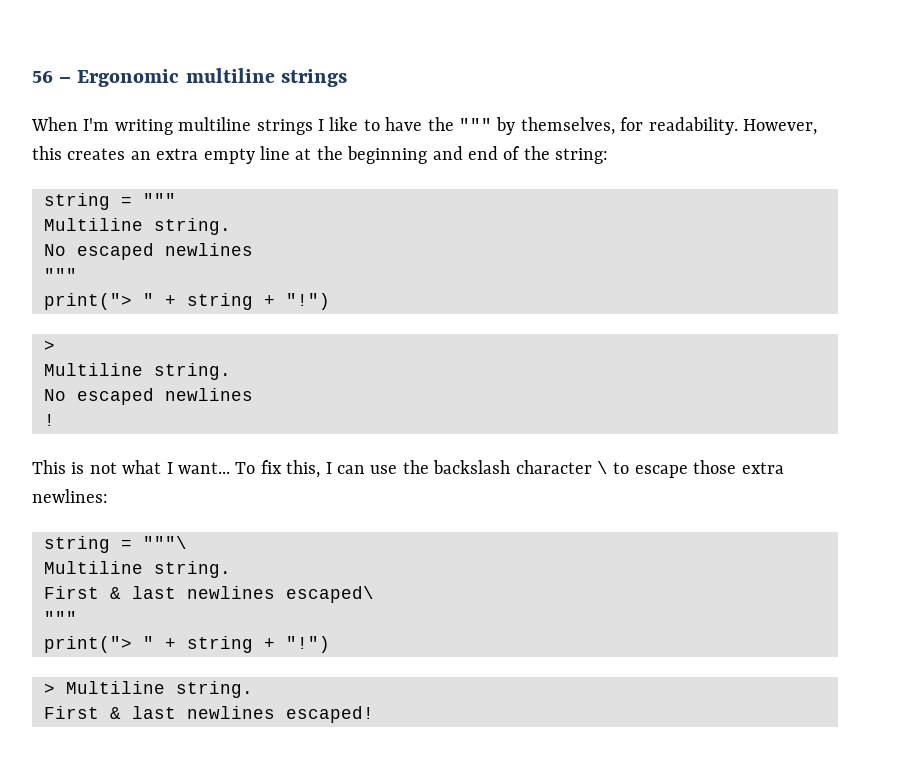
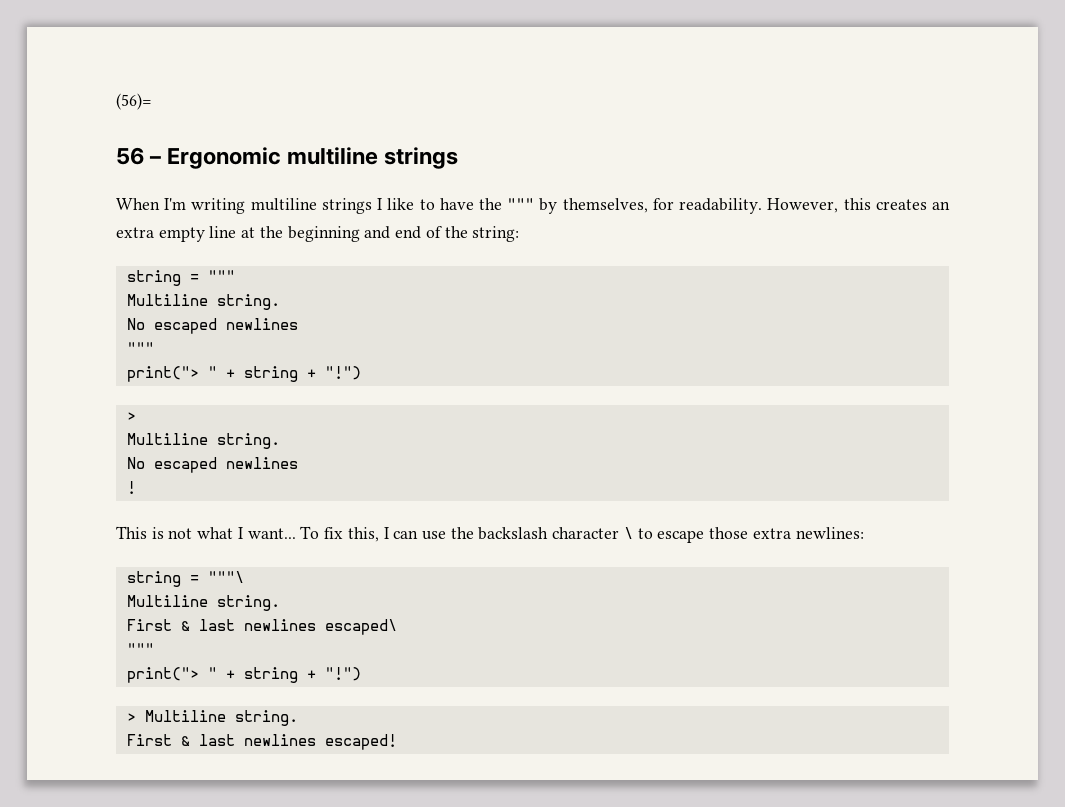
+ (56)=

